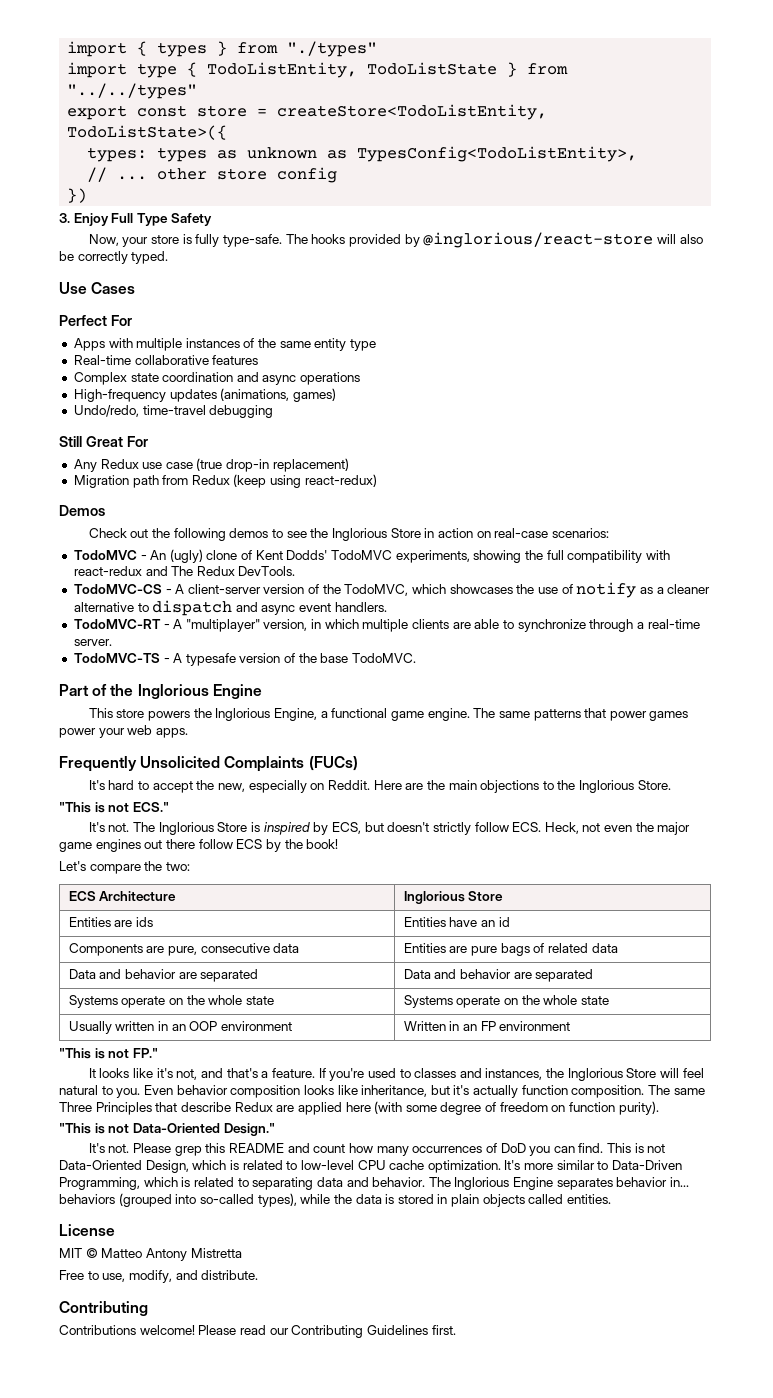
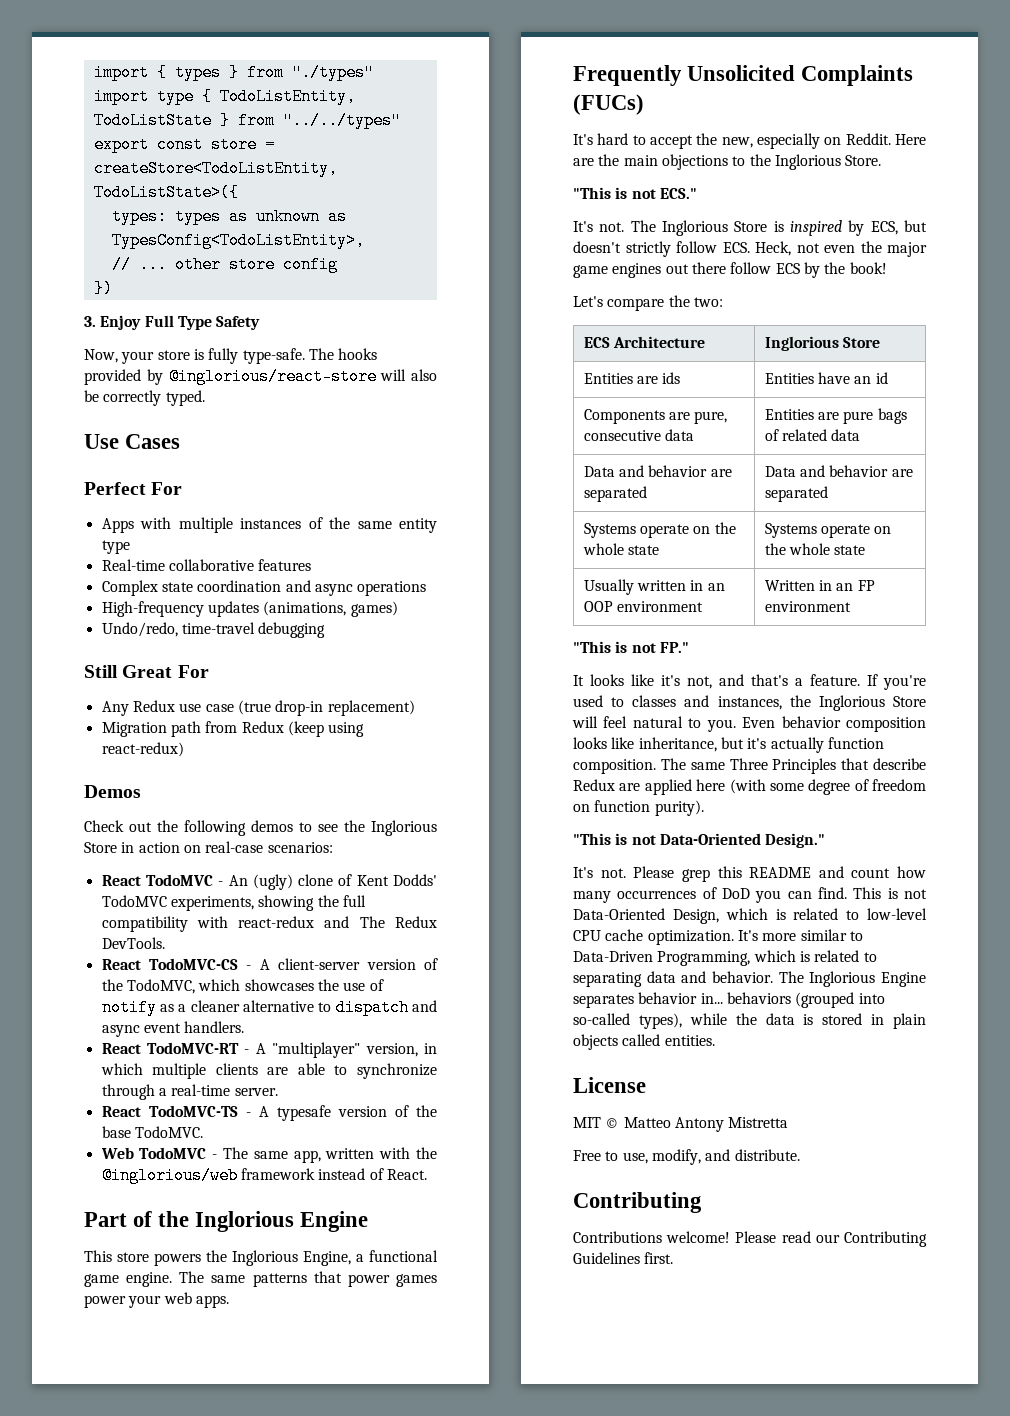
- TodoMVC - An (ugly) clone of Kent Dodds' TodoMVC experiments, showing the full compatibility with react-redux and The Redux DevTools.
+ React TodoMVC - An (ugly) clone of Kent Dodds' TodoMVC experiments, showing the full compatibility with react-redux and The Redux DevTools.
- TodoMVC-CS - A client-server version of the TodoMVC, which showcases the use of notify as a cleaner alternative to dispatch and async event handlers.
+ React TodoMVC-CS - A client-server version of the TodoMVC, which showcases the use of notify as a cleaner alternative to dispatch and async event handlers.
- TodoMVC-RT - A "multiplayer" version, in which multiple clients are able to synchronize through a real-time server.
+ React TodoMVC-RT - A "multiplayer" version, in which multiple clients are able to synchronize through a real-time server.
- TodoMVC-TS - A typesafe version of the base TodoMVC.
+ React TodoMVC-TS - A typesafe version of the base TodoMVC.
+ Web TodoMVC - The same app, written with the @inglorious/web framework instead of React.

